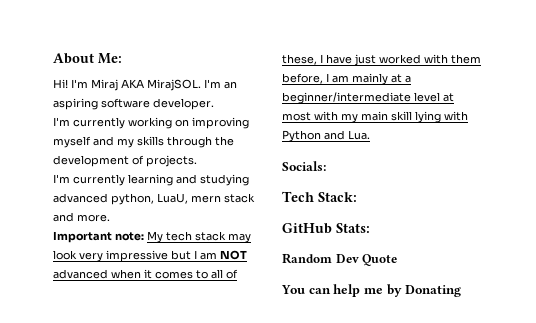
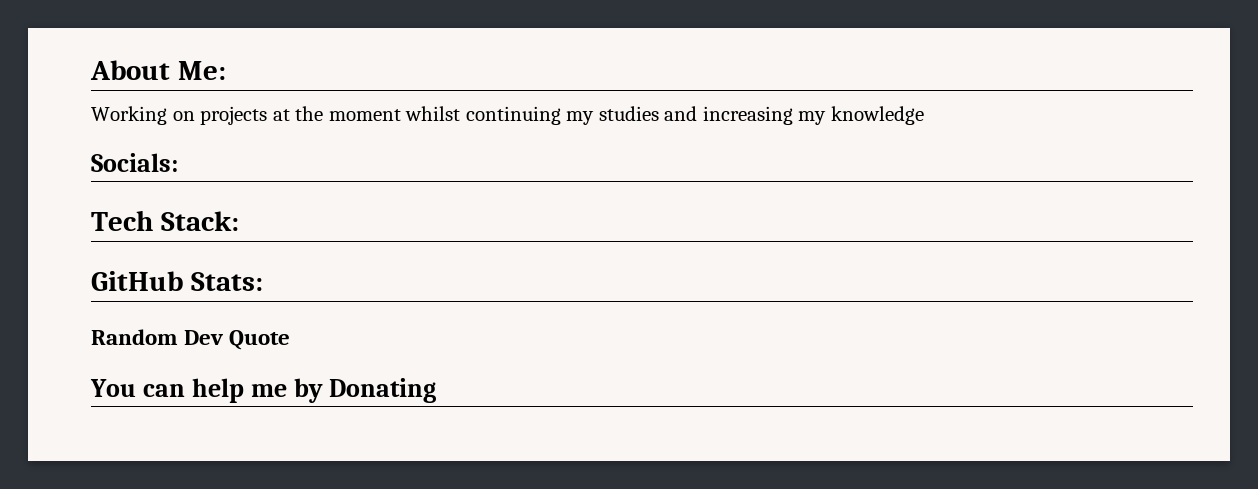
- Hi! I'm Miraj AKA MirajSOL. I'm an aspiring software developer.
- I'm currently working on improving myself and my skills through the development of projects.
- I'm currently learning and studying advanced python, LuaU, mern stack and more.
- Important note: My tech stack may look very impressive but I am NOT advanced when it comes to all of these, I have just worked with them before, I am mainly at a beginner/intermediate level at most with my main skill lying with Python and Lua.
+ Working on projects at the moment whilst continuing my studies and increasing my knowledge

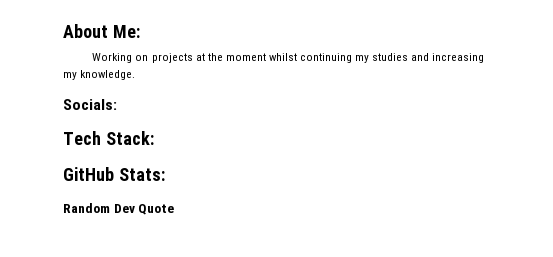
- Working on projects at the moment whilst continuing my studies and increasing my knowledge
+ Working on projects at the moment whilst continuing my studies and increasing my knowledge.
- You can help me by Donating

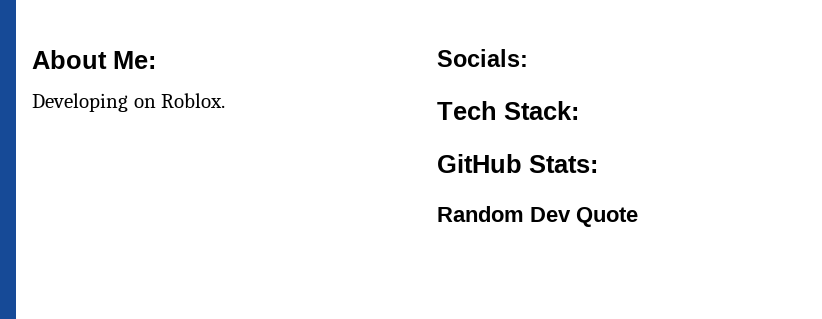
- Working on projects at the moment whilst continuing my studies and increasing my knowledge.
+ Developing on Roblox.

